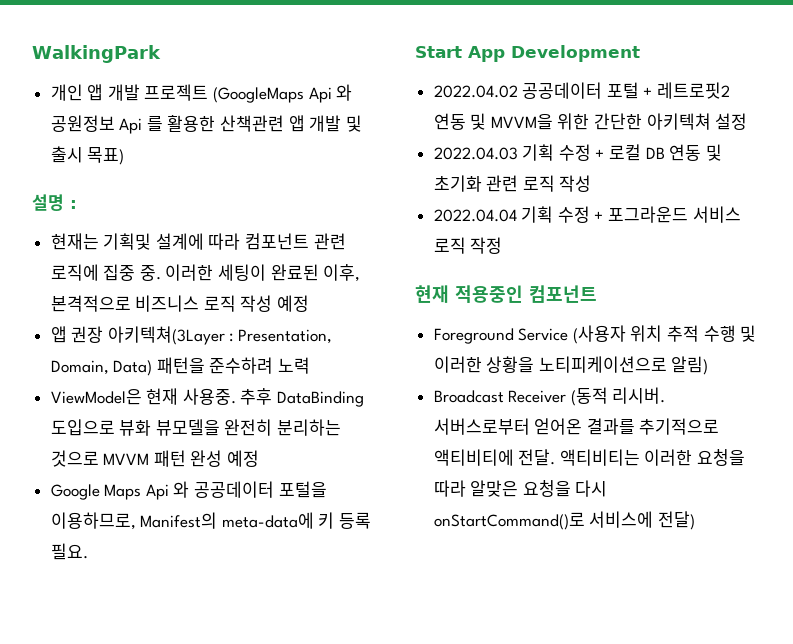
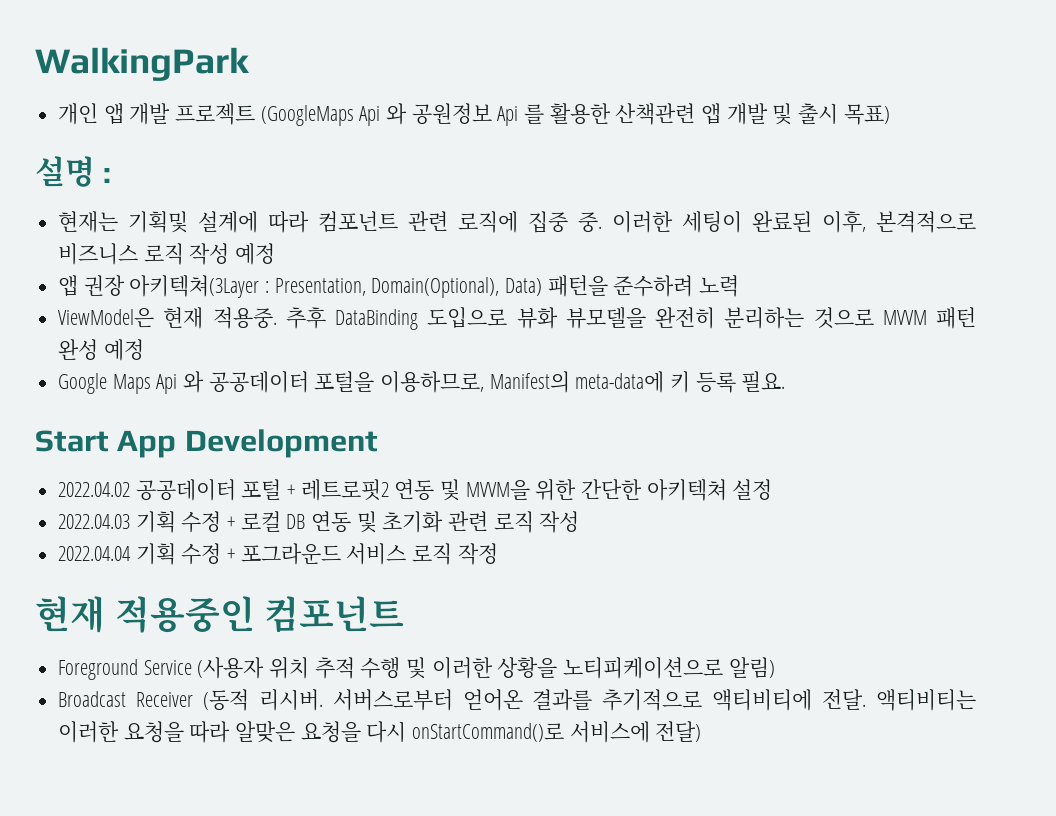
- 앱 권장 아키텍쳐(3Layer : Presentation, Domain, Data) 패턴을 준수하려 노력
+ 앱 권장 아키텍쳐(3Layer : Presentation, Domain(Optional), Data) 패턴을 준수하려 노력
- ViewModel은 현재 사용중.
+ ViewModel은 현재 적용중.

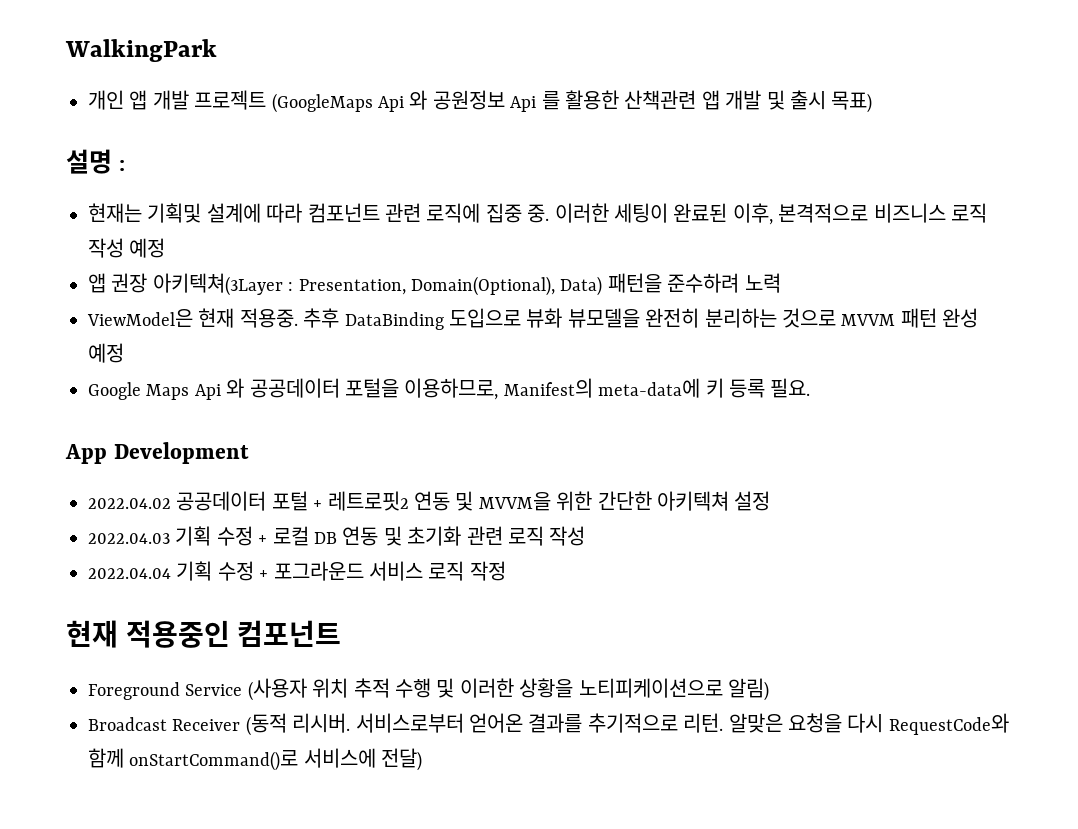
- Start App Development
+ App Development
- 서버스로부터 얻어온 결과를 추기적으로 액티비티에 전달. 액티비티는 이러한 요청을 따라 알맞은 요청을 다시 onStartCommand()로 서비스에 전달)
+ 서비스로부터 얻어온 결과를 추기적으로 리턴. 알맞은 요청을 다시 RequestCode와 함께 onStartCommand()로 서비스에 전달)

